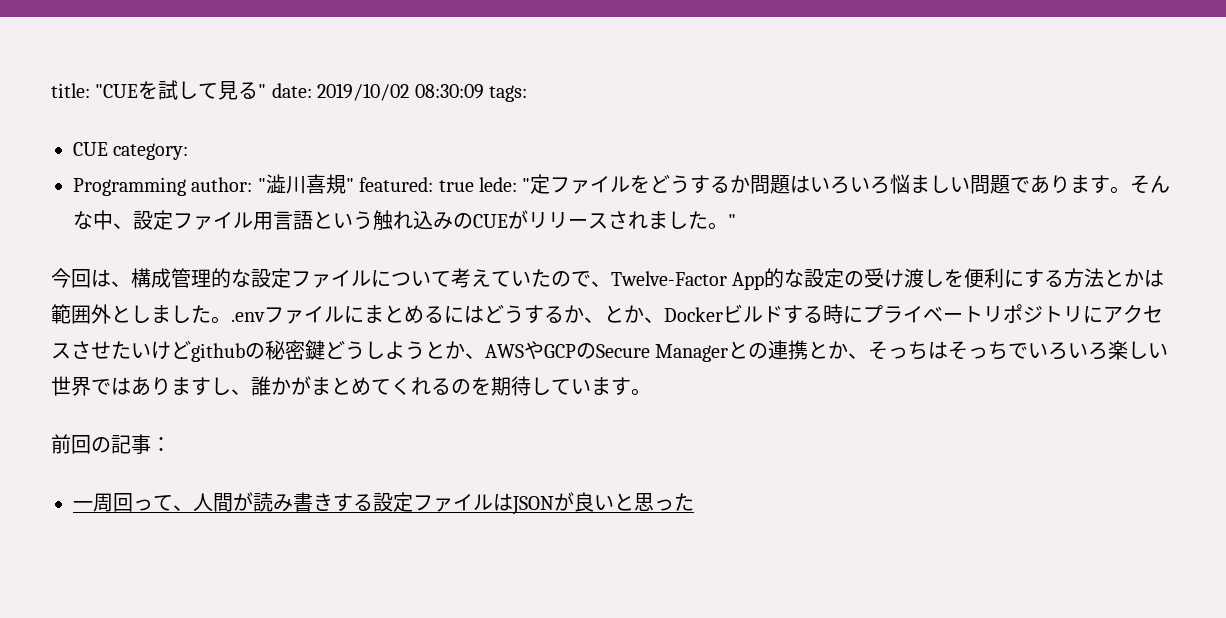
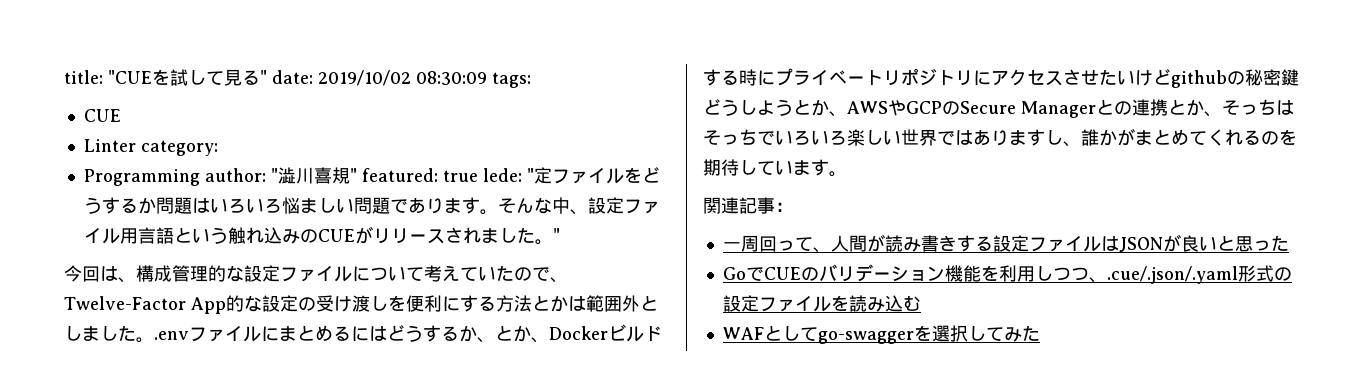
  title: "CUEを試して見る" date: 2019/10/02 08:30:09 tags:
- CUE category:
+ CUE
+ Linter category:
- 前回の記事：
+ 関連記事：
+ GoでCUEのバリデーション機能を利用しつつ、.cue/.json/.yaml形式の設定ファイルを読み込む
+ WAFとしてgo-swaggerを選択してみた

